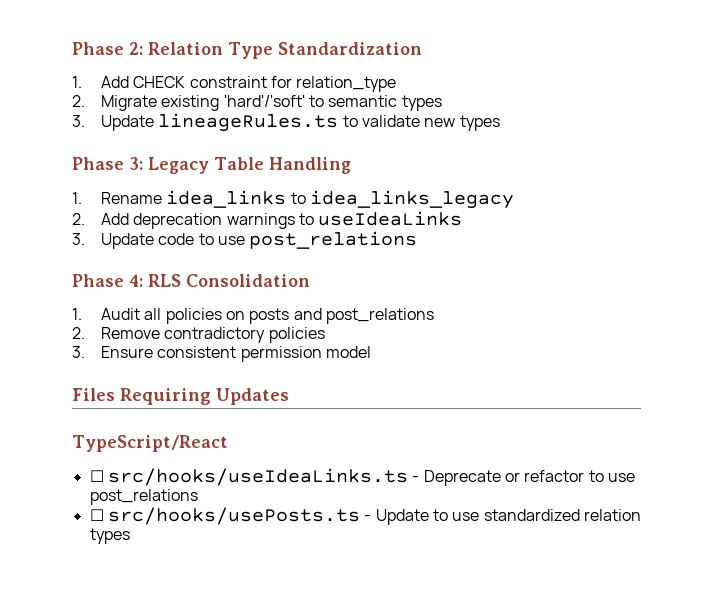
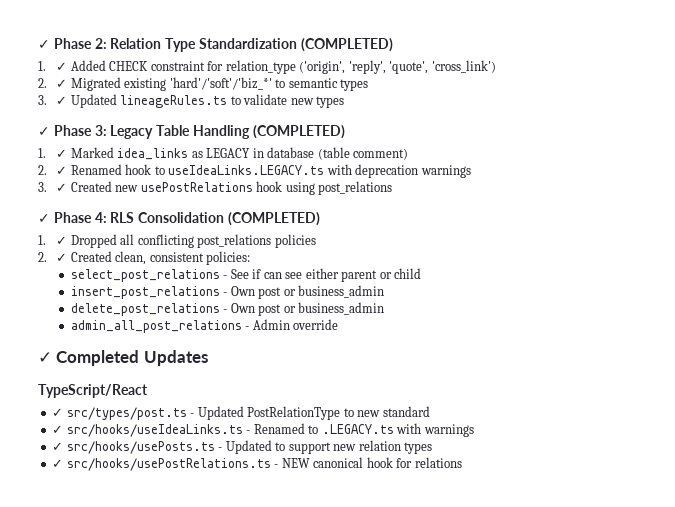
- Phase 2: Relation Type Standardization
- 1. Add CHECK constraint for relation_type
- 2. Migrate existing 'hard'/'soft' to semantic types
+ ✓ Phase 2: Relation Type Standardization (COMPLETED)
+ 1. ✓ Added CHECK constraint for relation_type ('origin', 'reply', 'quote', 'cross_link')
+ 2. ✓ Migrated existing 'hard'/'soft'/'biz_*' to semantic types
- 3. Update lineageRules.ts to validate new types
+ 3. ✓ Updated lineageRules.ts to validate new types
- Phase 3: Legacy Table Handling
- 1. Rename idea_links to idea_links_legacy
- 2. Add deprecation warnings to useIdeaLinks
- 3. Update code to use post_relations
- Phase 4: RLS Consolidation
- 1. Audit all policies on posts and post_relations
- 2. Remove contradictory policies
- 3. Ensure consistent permission model
- Files Requiring Updates
+ ✓ Phase 3: Legacy Table Handling (COMPLETED)
+ 1. ✓ Marked idea_links as LEGACY in database (table comment)
+ 2. ✓ Renamed hook to useIdeaLinks.LEGACY.ts with deprecation warnings
+ 3. ✓ Created new usePostRelations hook using post_relations
+ ✓ Phase 4: RLS Consolidation (COMPLETED)
+ 1. ✓ Dropped all conflicting post_relations policies
+ 2. ✓ Created clean, consistent policies:
+ select_post_relations - See if can see either parent or child
+ insert_post_relations - Own post or business_admin
+ delete_post_relations - Own post or business_admin
+ admin_all_post_relations - Admin override
+ ✓ Completed Updates
  TypeScript/React
- ☐ src/hooks/useIdeaLinks.ts - Deprecate or refactor to use post_relations
- ☐ src/hooks/usePosts.ts - Update to use standardized relation types
+ ✓ src/types/post.ts - Updated PostRelationType to new standard
+ ✓ src/hooks/useIdeaLinks.ts - Renamed to .LEGACY.ts with warnings
+ ✓ src/hooks/usePosts.ts - Updated to support new relation types
+ ✓ src/hooks/usePostRelations.ts - NEW canonical hook for relations

